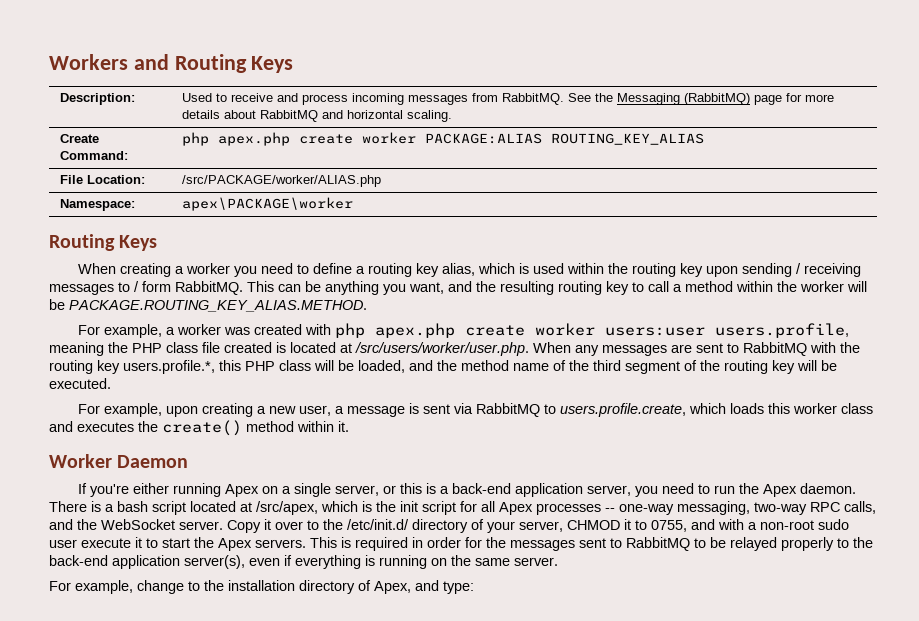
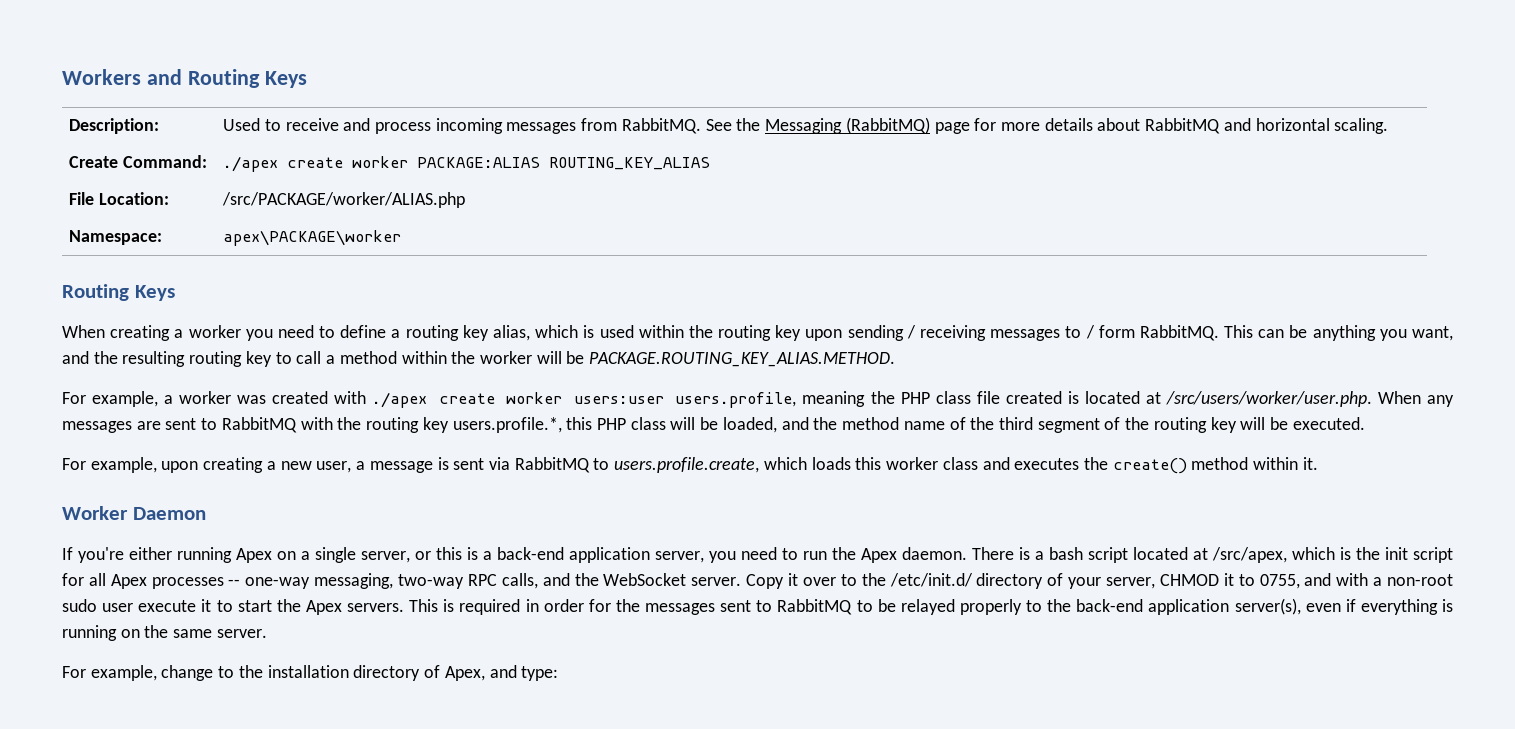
- Create Command: | php apex.php create worker PACKAGE:ALIAS ROUTING_KEY_ALIAS
+ Create Command: | ./apex create worker PACKAGE:ALIAS ROUTING_KEY_ALIAS
- For example, a worker was created with php apex.php create worker users:user users.profile, meaning the PHP class file created is located at /src/users/worker/user.php. When any messages are sent to RabbitMQ with the routing key users.profile.*, this PHP class will be loaded, and the method name of the third segment of the routing key will be executed.
+ For example, a worker was created with ./apex create worker users:user users.profile, meaning the PHP class file created is located at /src/users/worker/user.php. When any messages are sent to RabbitMQ with the routing key users.profile.*, this PHP class will be loaded, and the method name of the third segment of the routing key will be executed.

